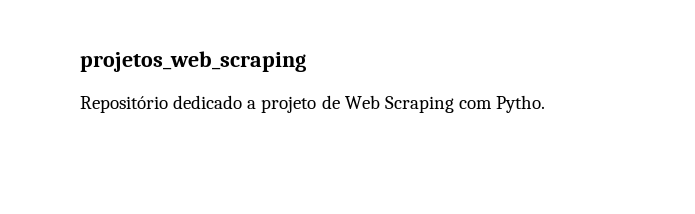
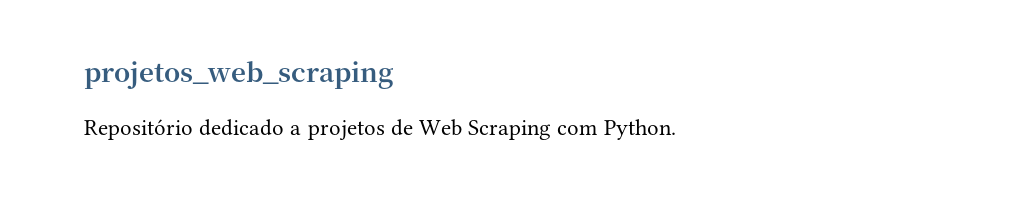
- Repositório dedicado a projeto de Web Scraping com Pytho.
+ Repositório dedicado a projetos de Web Scraping com Python.

